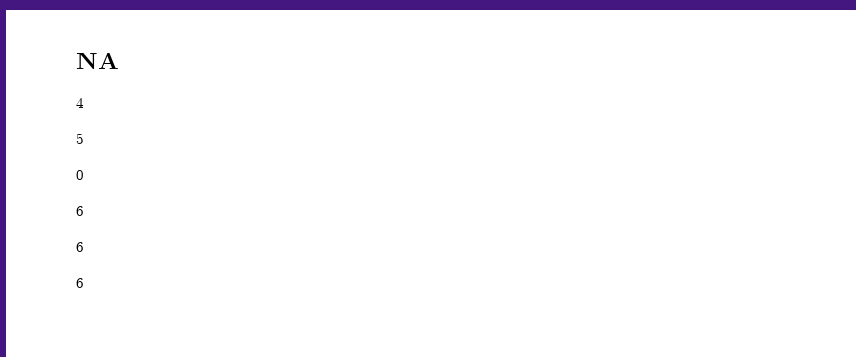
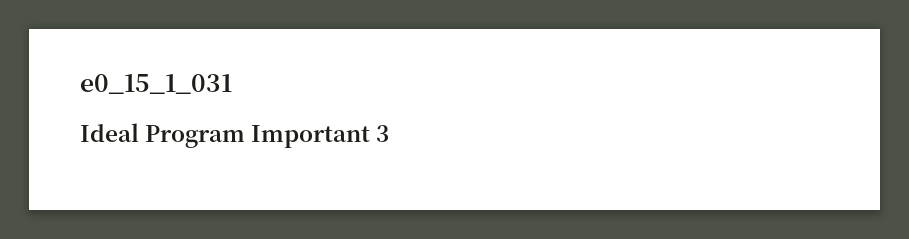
- NA
- 4
- 5
- 0
- 6
- 6
- 6
+ e0_15_1_031
+ Ideal Program Important 3

